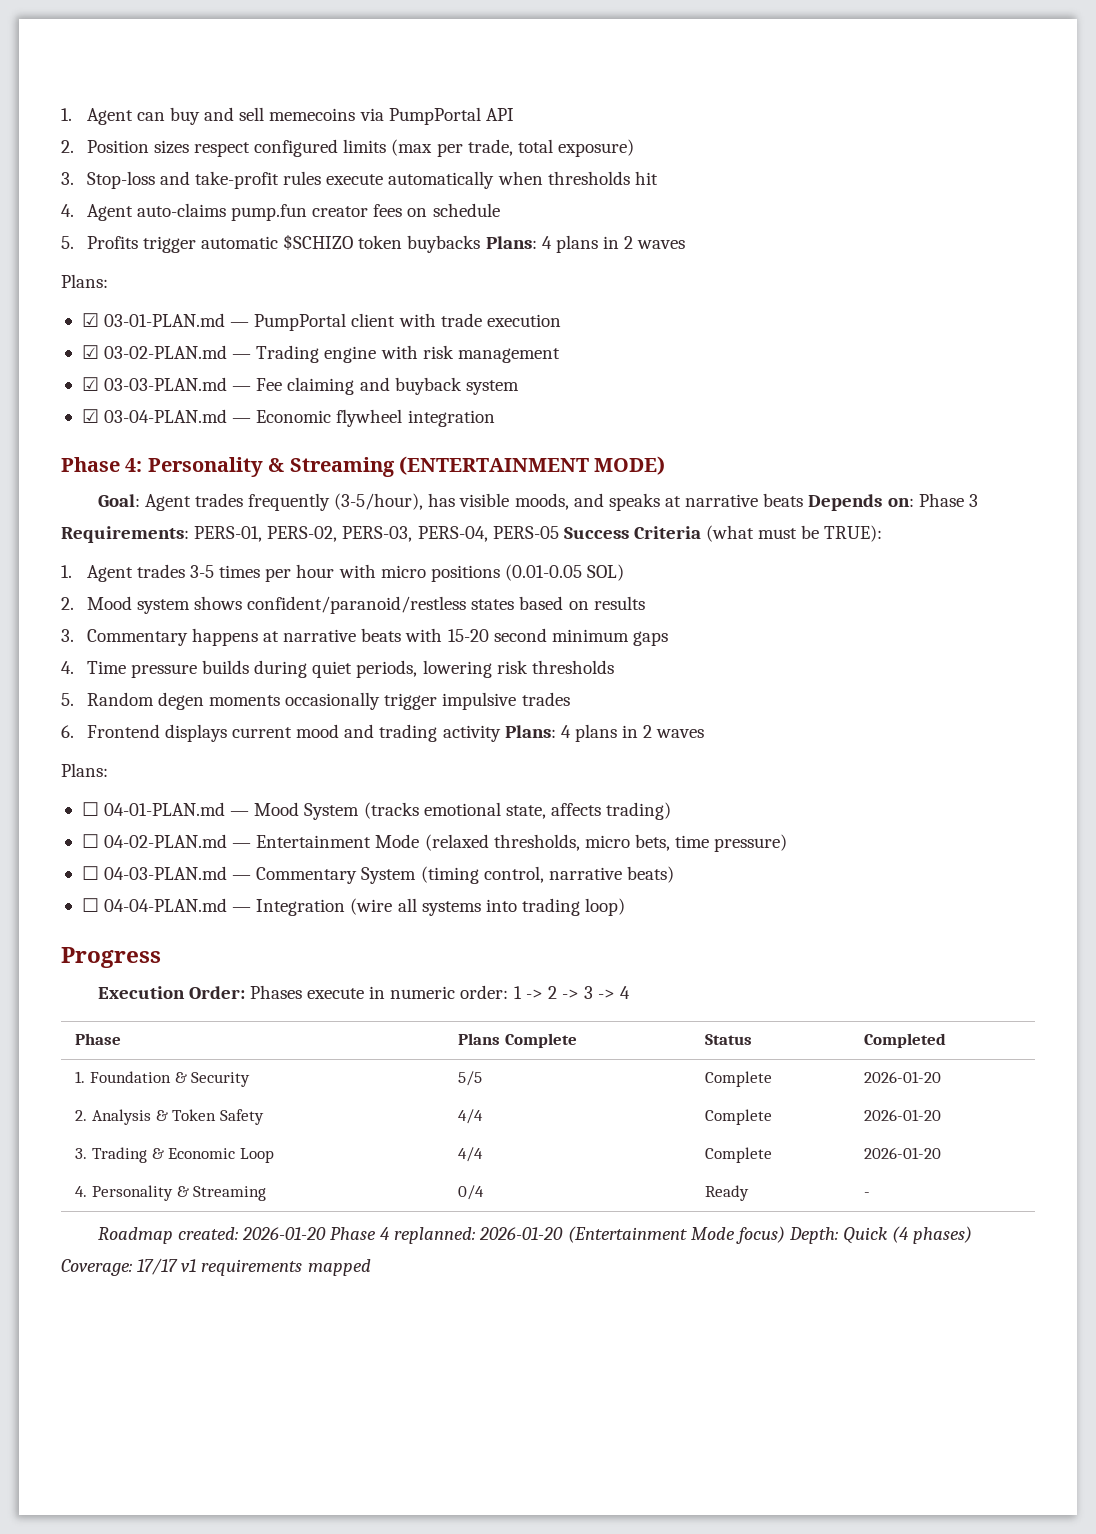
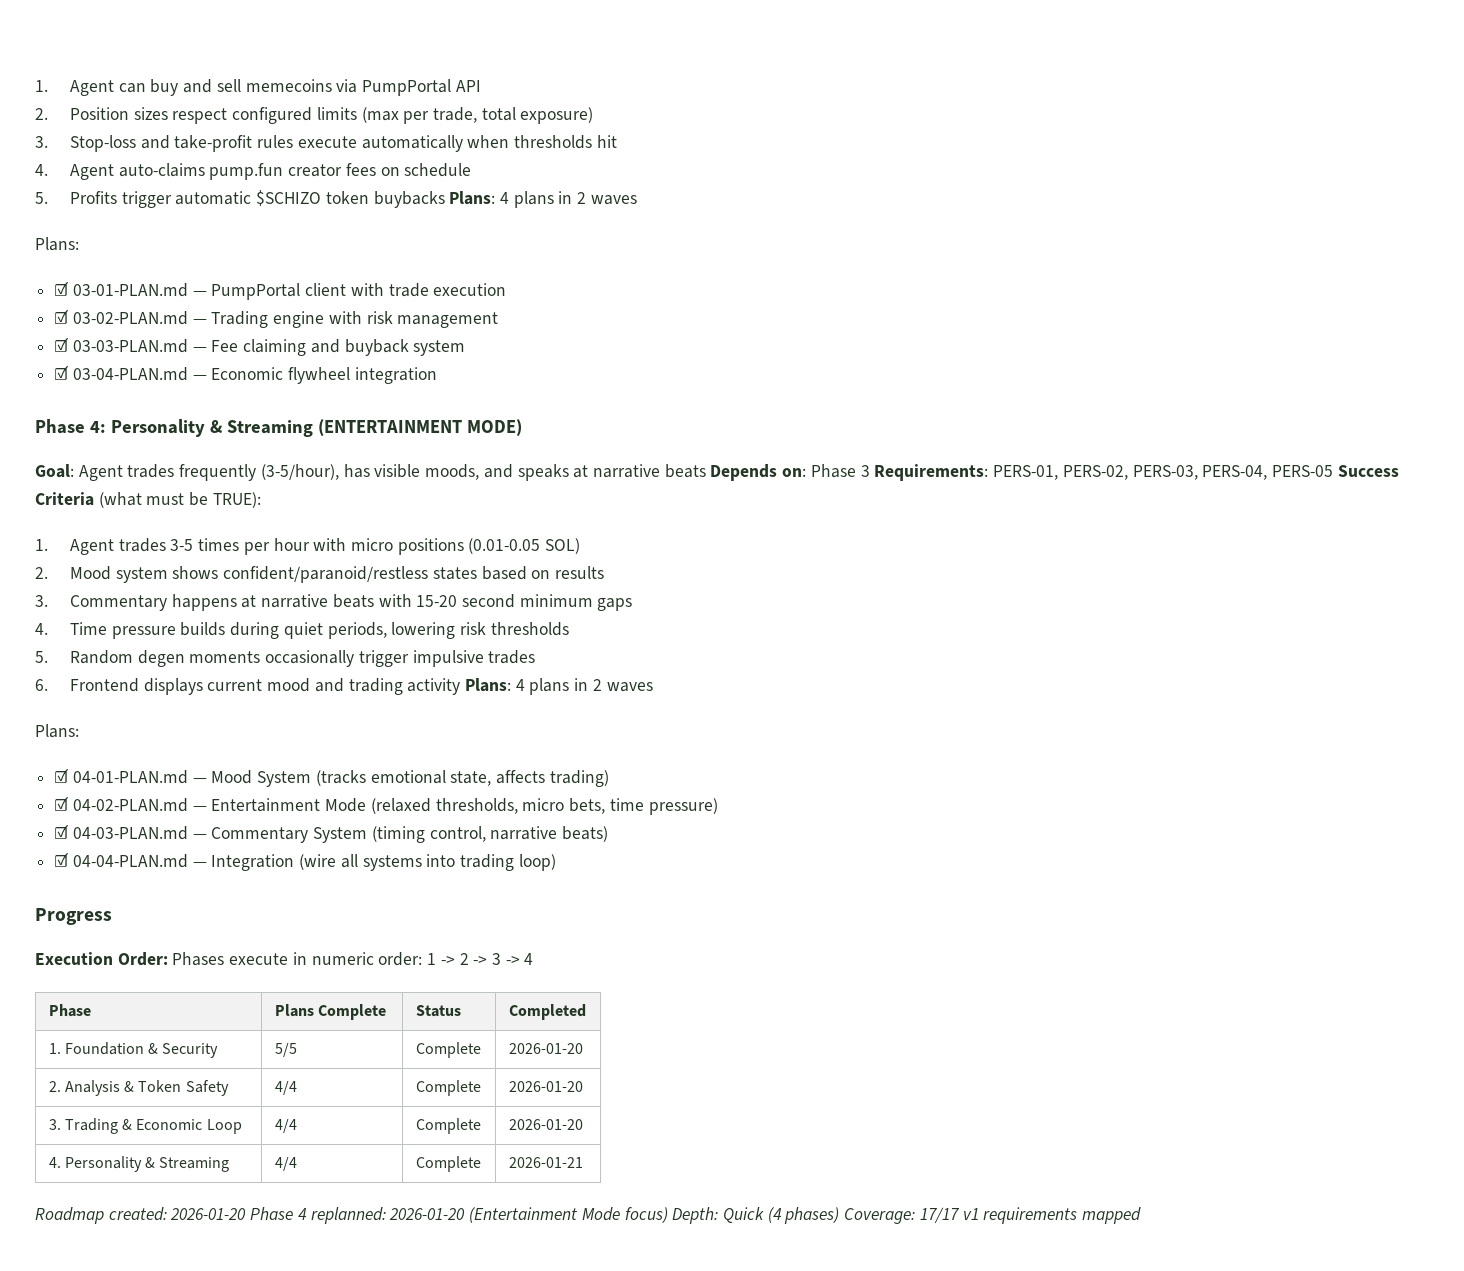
- ☐ 04-01-PLAN.md — Mood System (tracks emotional state, affects trading)
+ ☑ 04-01-PLAN.md — Mood System (tracks emotional state, affects trading)
- ☐ 04-02-PLAN.md — Entertainment Mode (relaxed thresholds, micro bets, time pressure)
+ ☑ 04-02-PLAN.md — Entertainment Mode (relaxed thresholds, micro bets, time pressure)
- ☐ 04-03-PLAN.md — Commentary System (timing control, narrative beats)
+ ☑ 04-03-PLAN.md — Commentary System (timing control, narrative beats)
- ☐ 04-04-PLAN.md — Integration (wire all systems into trading loop)
+ ☑ 04-04-PLAN.md — Integration (wire all systems into trading loop)
- 4. Personality & Streaming | 0/4 | Ready | -
+ 4. Personality & Streaming | 4/4 | Complete | 2026-01-21

